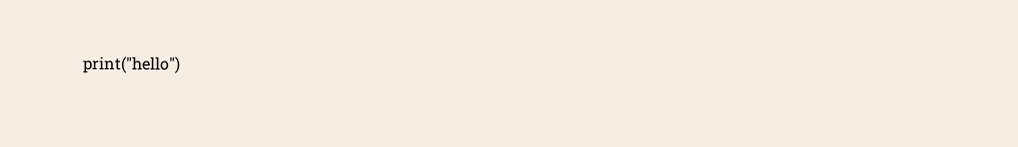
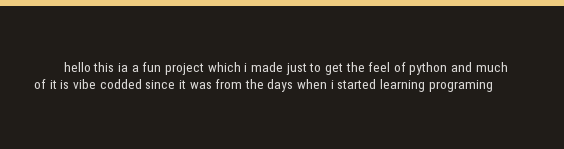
- print("hello")
+ hello this ia a fun project which i made just to get the feel of python and much of it is vibe codded since it was from the days when i started learning programing

